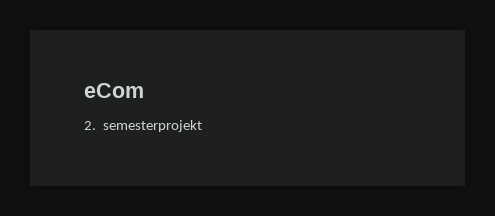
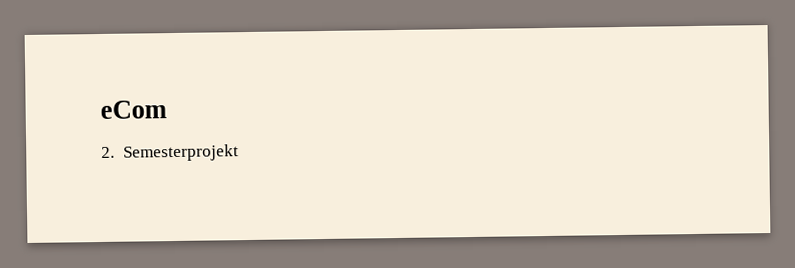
- 2. semesterprojekt
+ 2. Semesterprojekt

